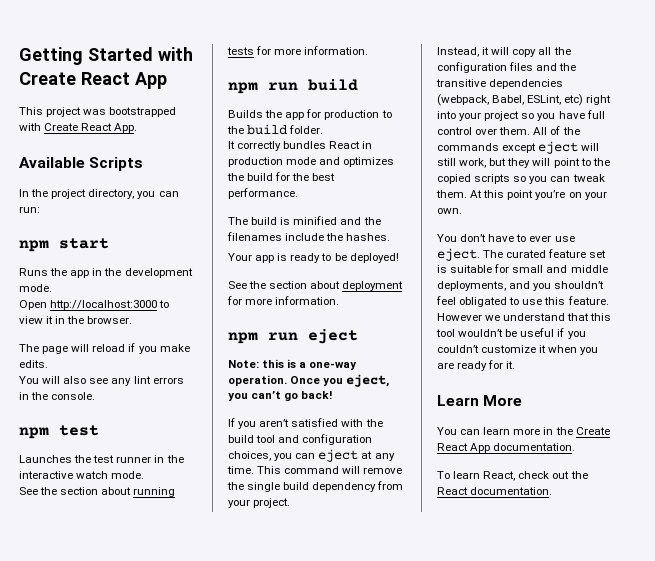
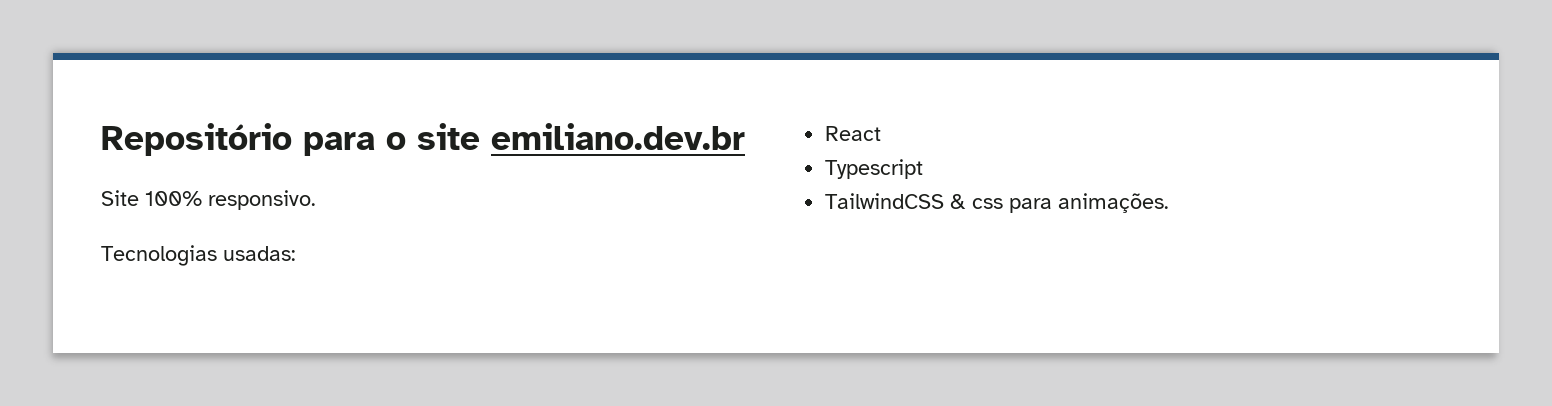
- Getting Started with Create React App
- This project was bootstrapped with Create React App.
- Available Scripts
- In the project directory, you can run:
- npm start
- Runs the app in the development mode.
- Open http://localhost:3000 to view it in the browser.
- The page will reload if you make edits.
- You will also see any lint errors in the console.
- npm test
- Launches the test runner in the interactive watch mode.
- See the section about running tests for more information.
- npm run build
- Builds the app for production to the build folder.
- It correctly bundles React in production mode and optimizes the build for the best performance.
- The build is minified and the filenames include the hashes.
- Your app is ready to be deployed!
- See the section about deployment for more information.
- npm run eject
- Note: this is a one-way operation. Once you eject, you can’t go back!
- If you aren’t satisfied with the build tool and configuration choices, you can eject at any time. This command will remove the single build dependency from your project.
- Instead, it will copy all the configuration files and the transitive dependencies (webpack, Babel, ESLint, etc) right into your project so you have full control over them. All of the commands except eject will still work, but they will point to the copied scripts so you can tweak them. At this point you’re on your own.
- You don’t have to ever use eject. The curated feature set is suitable for small and middle deployments, and you shouldn’t feel obligated to use this feature. However we understand that this tool wouldn’t be useful if you couldn’t customize it when you are ready for it.
- Learn More
- You can learn more in the Create React App documentation.
- To learn React, check out the React documentation.
+ Repositório para o site emiliano.dev.br
+ Site 100% responsivo.
+ Tecnologias usadas:
+ React
+ Typescript
+ TailwindCSS & css para animações.

